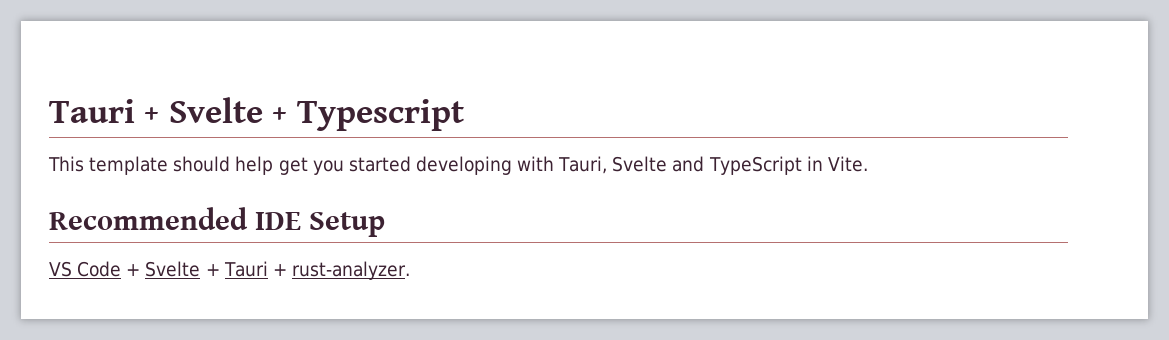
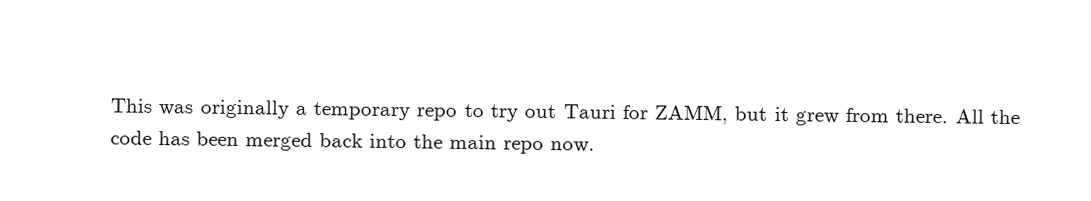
- Tauri + Svelte + Typescript
- This template should help get you started developing with Tauri, Svelte and TypeScript in Vite.
- Recommended IDE Setup
- VS Code + Svelte + Tauri + rust-analyzer.
+ This was originally a temporary repo to try out Tauri for ZAMM, but it grew from there. All the code has been merged back into the main repo now.

